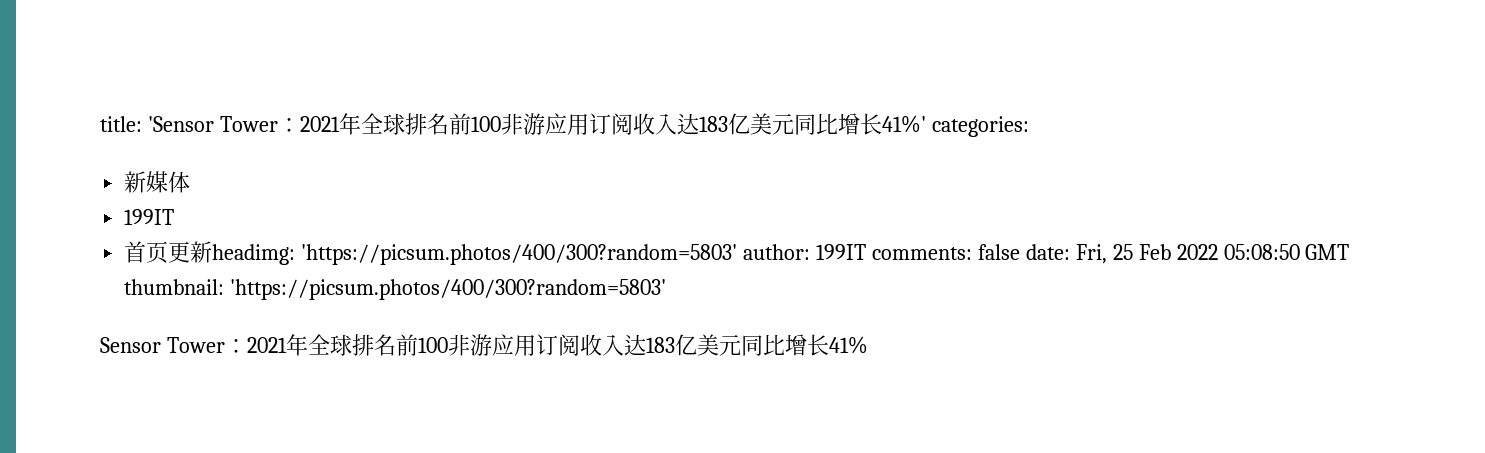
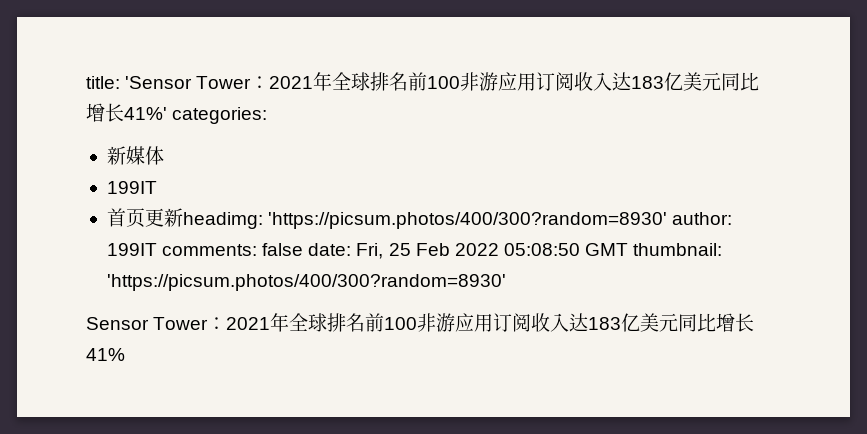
- 首页更新headimg: 'https://picsum.photos/400/300?random=5803' author: 199IT comments: false date: Fri, 25 Feb 2022 05:08:50 GMT thumbnail: 'https://picsum.photos/400/300?random=5803'
+ 首页更新headimg: 'https://picsum.photos/400/300?random=8930' author: 199IT comments: false date: Fri, 25 Feb 2022 05:08:50 GMT thumbnail: 'https://picsum.photos/400/300?random=8930'

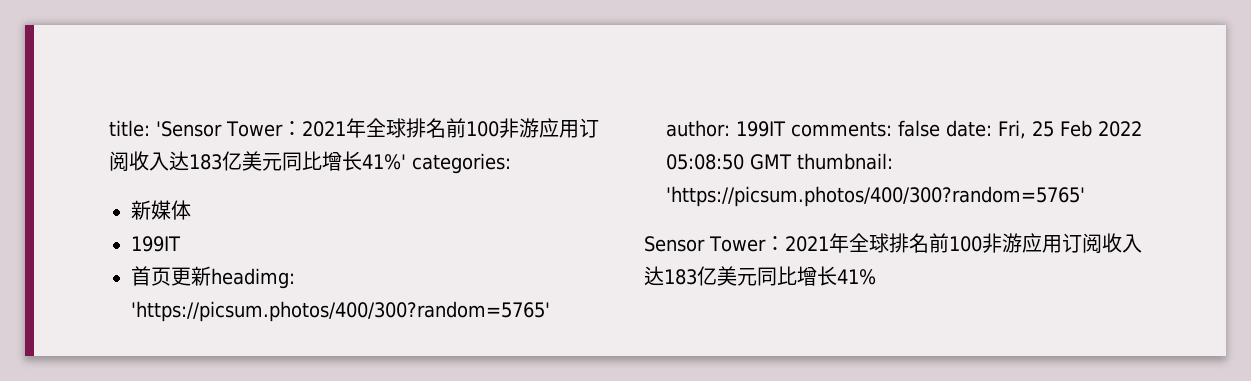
- 首页更新headimg: 'https://picsum.photos/400/300?random=8930' author: 199IT comments: false date: Fri, 25 Feb 2022 05:08:50 GMT thumbnail: 'https://picsum.photos/400/300?random=8930'
+ 首页更新headimg: 'https://picsum.photos/400/300?random=5765' author: 199IT comments: false date: Fri, 25 Feb 2022 05:08:50 GMT thumbnail: 'https://picsum.photos/400/300?random=5765'

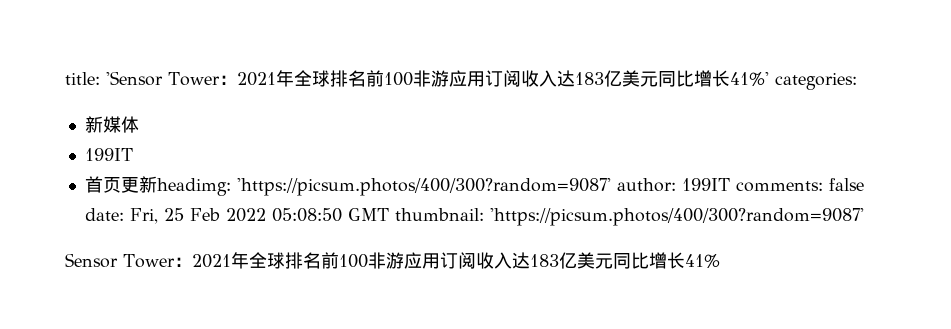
- 首页更新headimg: 'https://picsum.photos/400/300?random=5765' author: 199IT comments: false date: Fri, 25 Feb 2022 05:08:50 GMT thumbnail: 'https://picsum.photos/400/300?random=5765'
+ 首页更新headimg: 'https://picsum.photos/400/300?random=9087' author: 199IT comments: false date: Fri, 25 Feb 2022 05:08:50 GMT thumbnail: 'https://picsum.photos/400/300?random=9087'

